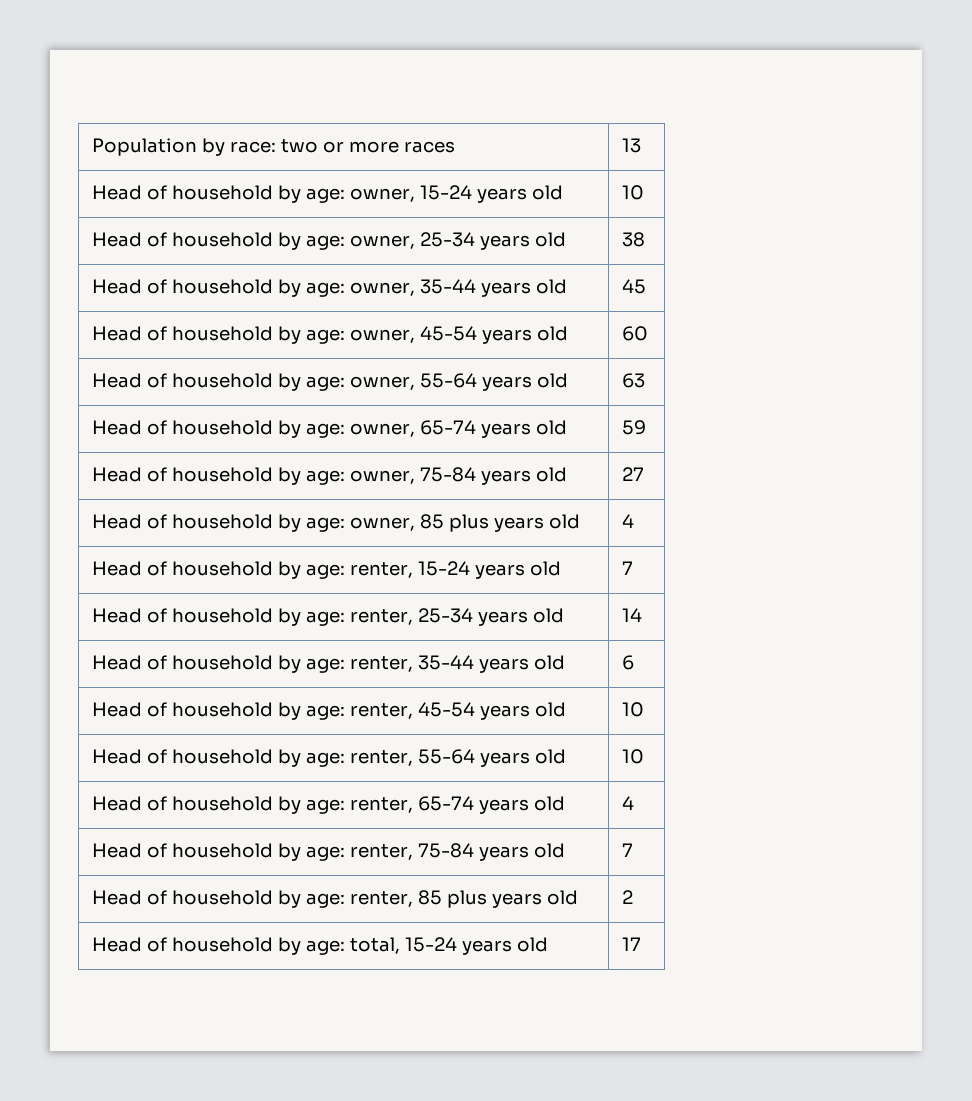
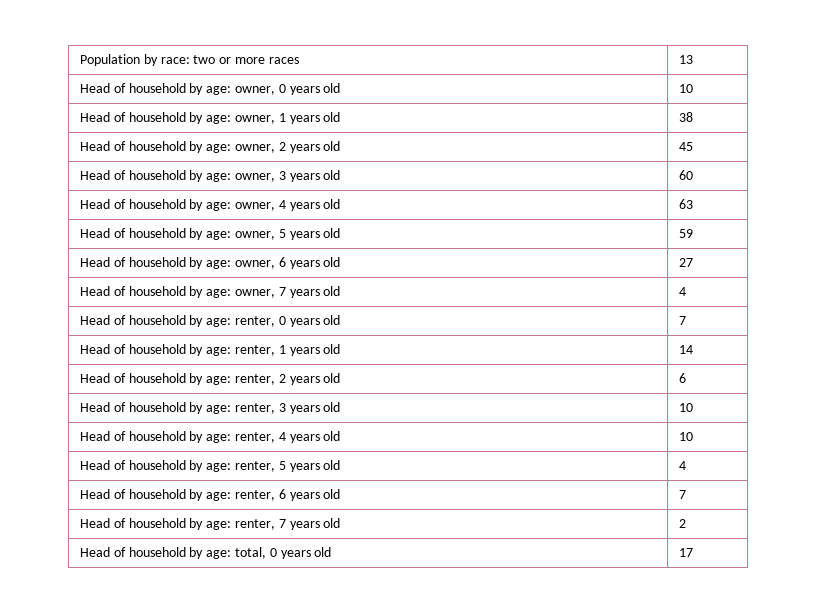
- Head of household by age: owner, 15-24 years old | 10
+ Head of household by age: owner, 0 years old | 10
- Head of household by age: owner, 25-34 years old | 38
+ Head of household by age: owner, 1 years old | 38
- Head of household by age: owner, 35-44 years old | 45
+ Head of household by age: owner, 2 years old | 45
- Head of household by age: owner, 45-54 years old | 60
+ Head of household by age: owner, 3 years old | 60
- Head of household by age: owner, 55-64 years old | 63
+ Head of household by age: owner, 4 years old | 63
- Head of household by age: owner, 65-74 years old | 59
+ Head of household by age: owner, 5 years old | 59
- Head of household by age: owner, 75-84 years old | 27
+ Head of household by age: owner, 6 years old | 27
- Head of household by age: owner, 85 plus years old | 4
- Head of household by age: renter, 15-24 years old | 7
- Head of household by age: renter, 25-34 years old | 14
+ Head of household by age: owner, 7 years old | 4
+ Head of household by age: renter, 0 years old | 7
+ Head of household by age: renter, 1 years old | 14
- Head of household by age: renter, 35-44 years old | 6
+ Head of household by age: renter, 2 years old | 6
- Head of household by age: renter, 45-54 years old | 10
- Head of household by age: renter, 55-64 years old | 10
- Head of household by age: renter, 65-74 years old | 4
- Head of household by age: renter, 75-84 years old | 7
- Head of household by age: renter, 85 plus years old | 2
+ Head of household by age: renter, 3 years old | 10
+ Head of household by age: renter, 4 years old | 10
+ Head of household by age: renter, 5 years old | 4
+ Head of household by age: renter, 6 years old | 7
+ Head of household by age: renter, 7 years old | 2
- Head of household by age: total, 15-24 years old | 17
+ Head of household by age: total, 0 years old | 17

